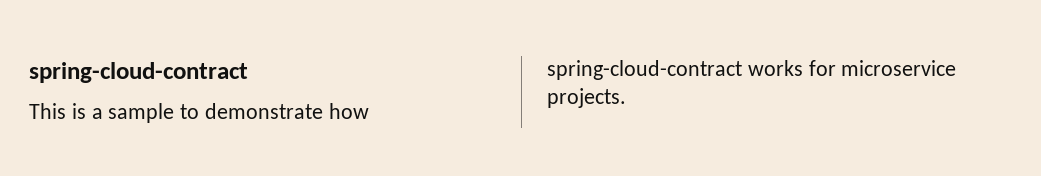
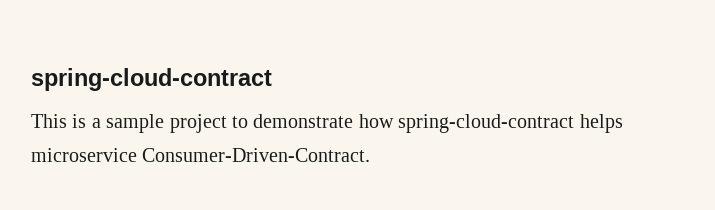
- This is a sample to demonstrate how spring-cloud-contract works for microservice projects.
+ This is a sample project to demonstrate how spring-cloud-contract helps microservice Consumer-Driven-Contract.

